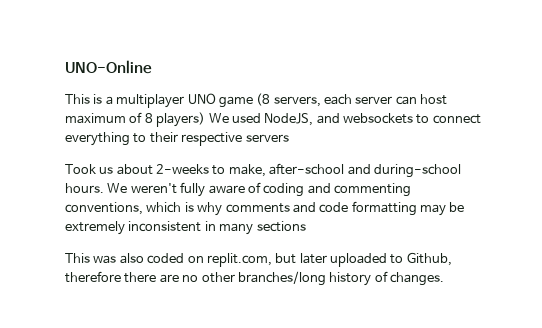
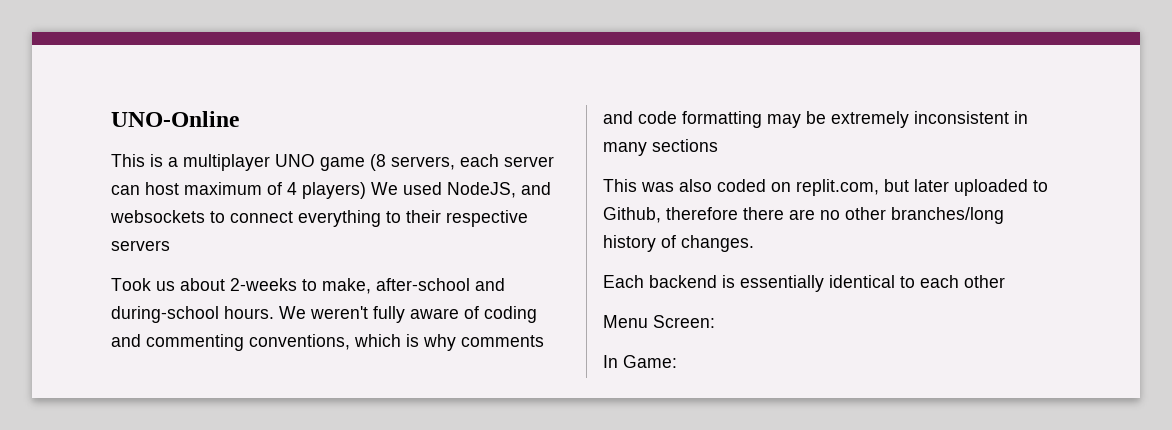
- This is a multiplayer UNO game (8 servers, each server can host maximum of 8 players) We used NodeJS, and websockets to connect everything to their respective servers
+ This is a multiplayer UNO game (8 servers, each server can host maximum of 4 players) We used NodeJS, and websockets to connect everything to their respective servers
+ Each backend is essentially identical to each other
+ Menu Screen:
+ In Game:

